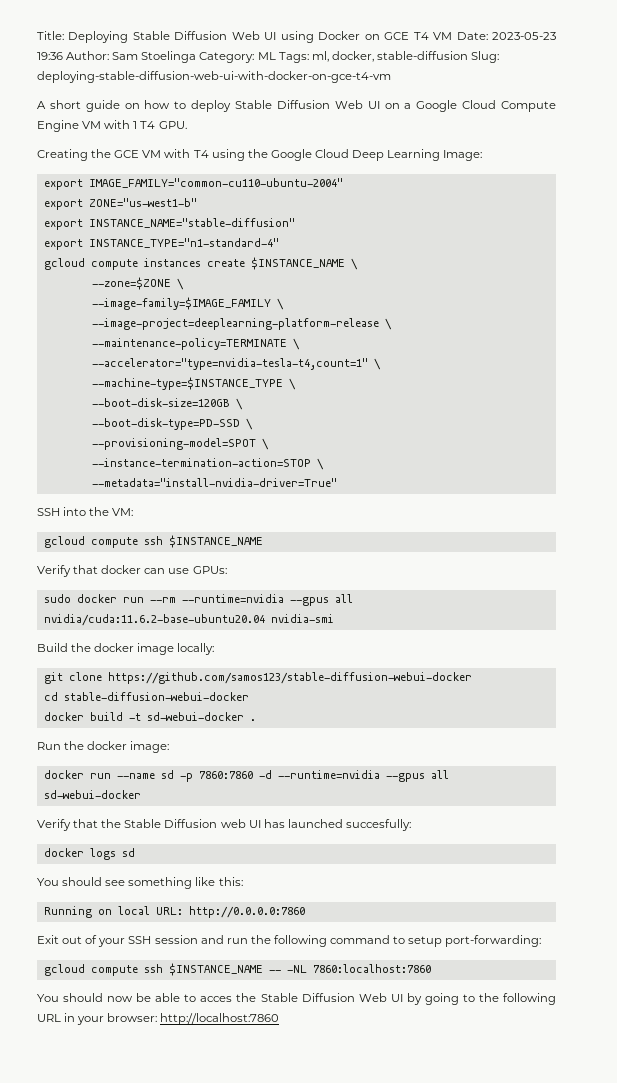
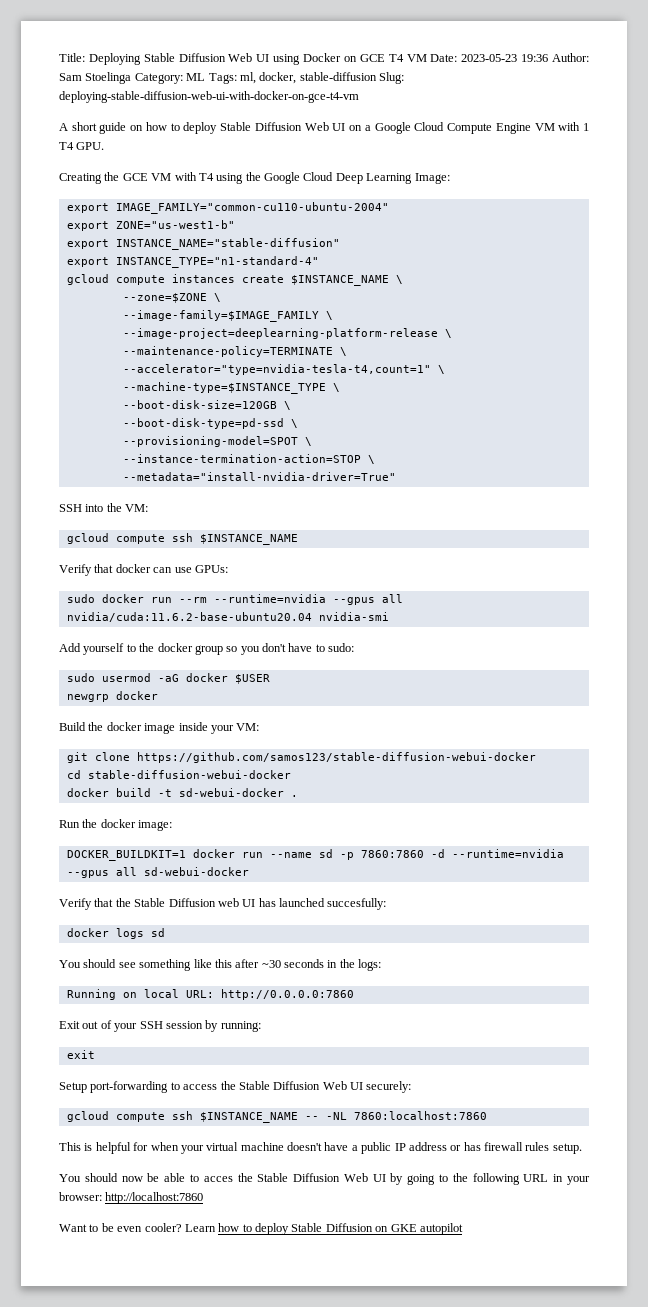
- --boot-disk-type=PD-SSD \
+ --boot-disk-type=pd-ssd \
+ Add yourself to the docker group so you don't have to sudo:
+ sudo usermod -aG docker $USER
+ newgrp docker
- Build the docker image locally:
+ Build the docker image inside your VM:
- docker run --name sd -p 7860:7860 -d --runtime=nvidia --gpus all sd-webui-docker
+ DOCKER_BUILDKIT=1 docker run --name sd -p 7860:7860 -d --runtime=nvidia --gpus all sd-webui-docker
- You should see something like this:
+ You should see something like this after ~30 seconds in the logs:
- Exit out of your SSH session and run the following command to setup port-forwarding:
+ Exit out of your SSH session by running:
+ exit
+ Setup port-forwarding to access the Stable Diffusion Web UI securely:
+ This is helpful for when your virtual machine doesn't have a public IP address or has firewall rules setup.
+ Want to be even cooler? Learn how to deploy Stable Diffusion on GKE autopilot

